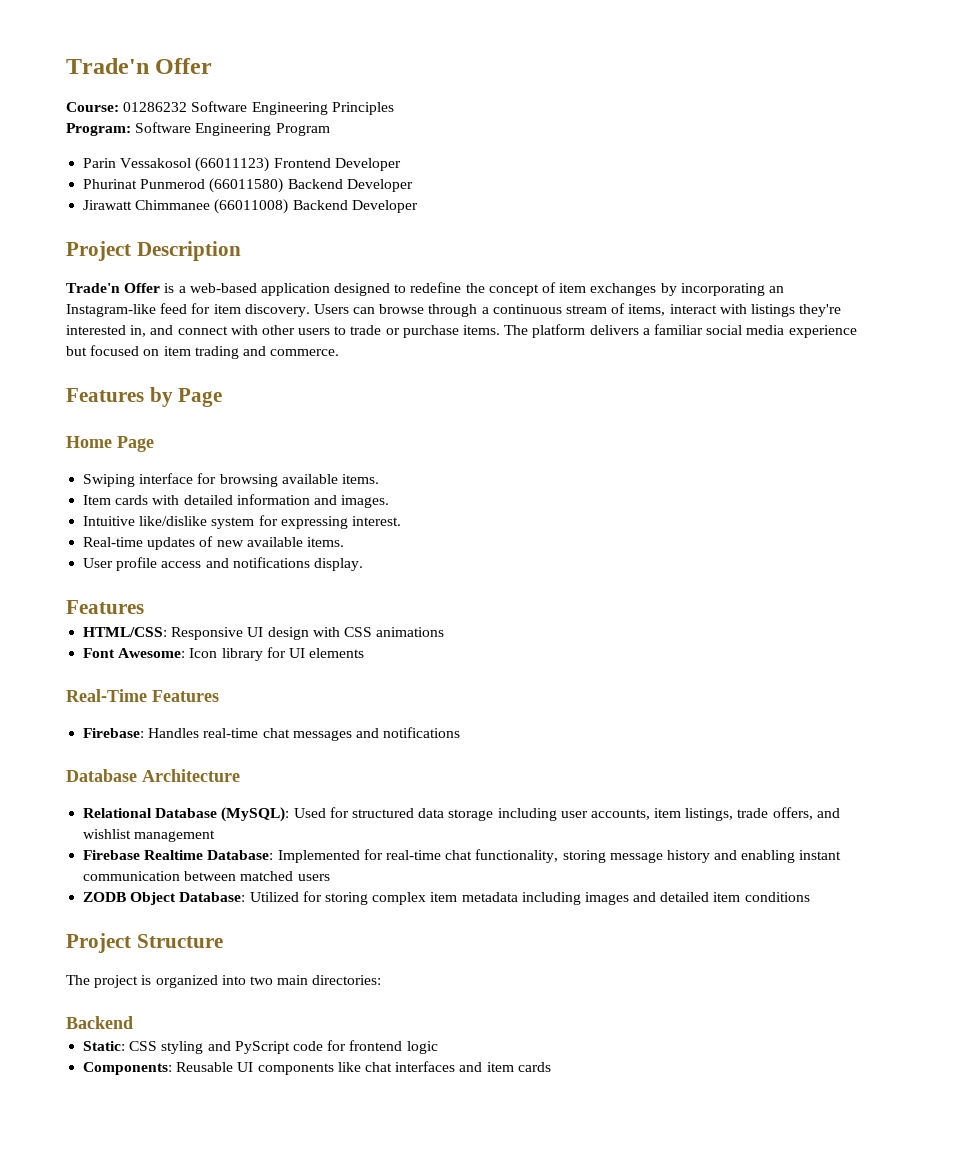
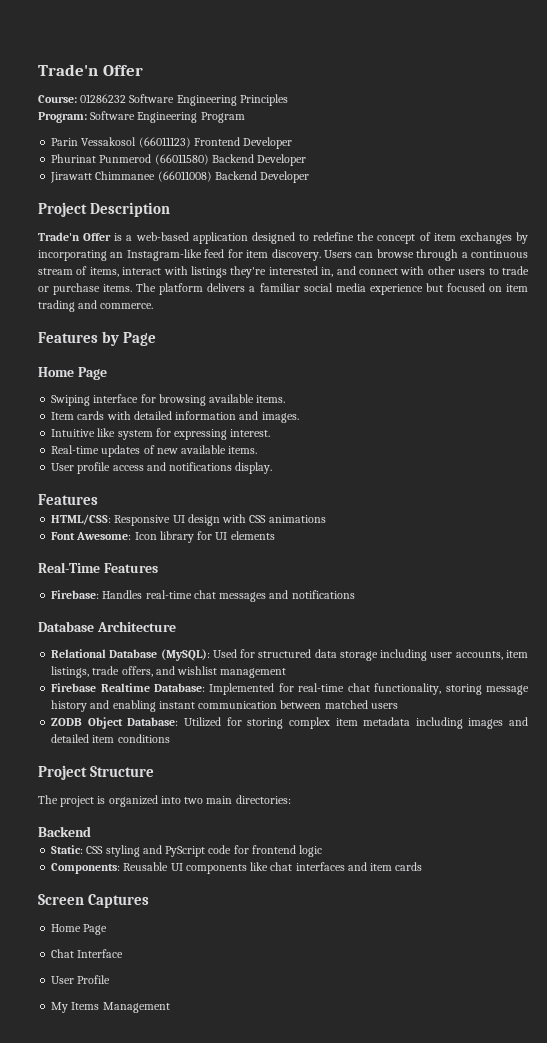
- Intuitive like/dislike system for expressing interest.
+ Intuitive like system for expressing interest.
+ Screen Captures
+ Home Page
+ Chat Interface
+ User Profile
+ My Items Management

